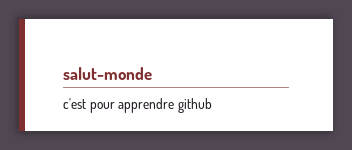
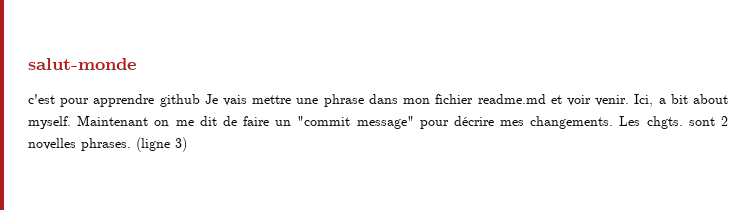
- c'est pour apprendre github
+ c'est pour apprendre github Je vais mettre une phrase dans mon fichier readme.md et voir venir. Ici, a bit about myself. Maintenant on me dit de faire un "commit message" pour décrire mes changements. Les chgts. sont 2 novelles phrases. (ligne 3)

